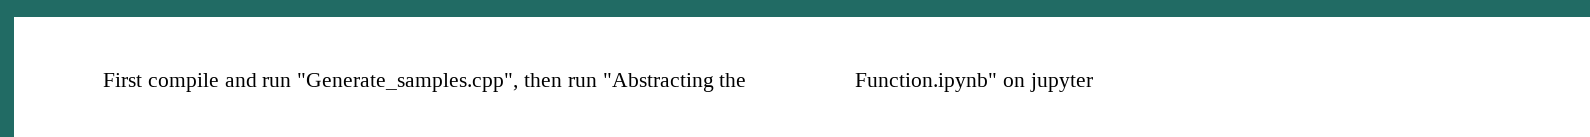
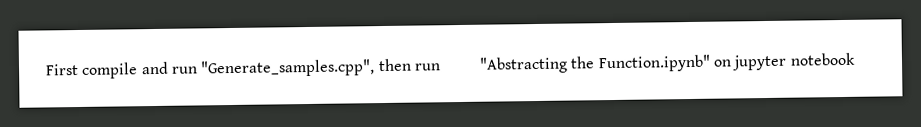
- First compile and run "Generate_samples.cpp", then run "Abstracting the Function.ipynb" on jupyter
+ First compile and run "Generate_samples.cpp", then run "Abstracting the Function.ipynb" on jupyter notebook

